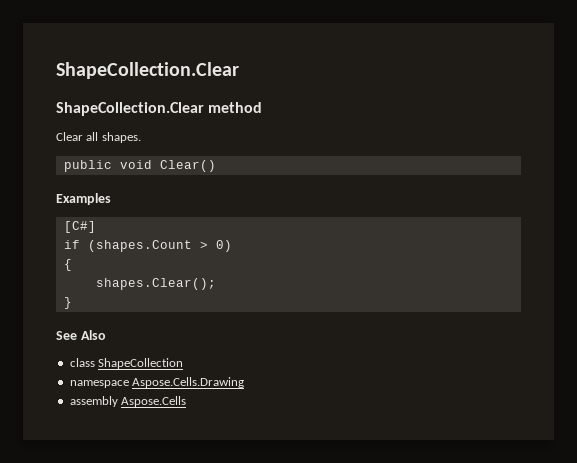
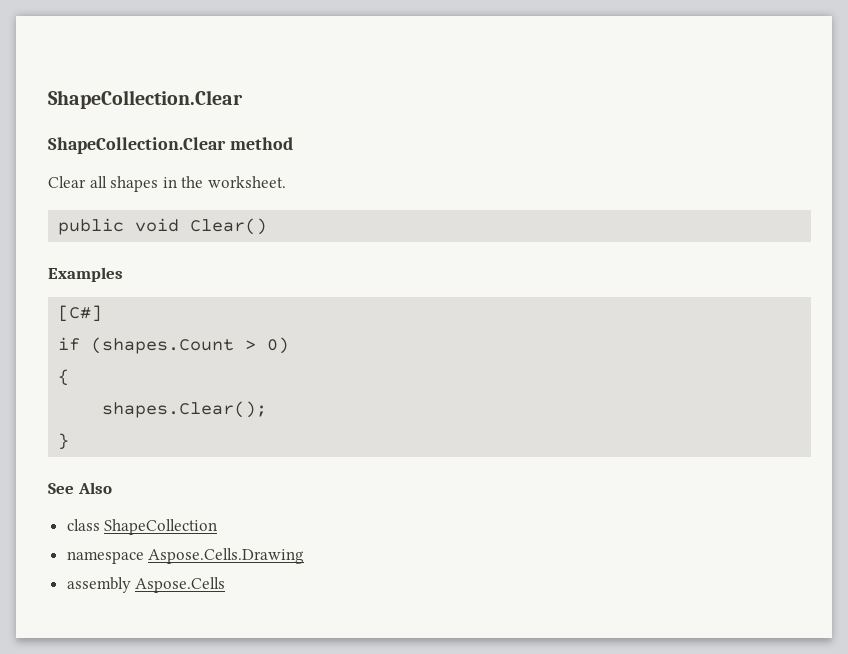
- Clear all shapes.
+ Clear all shapes in the worksheet.

